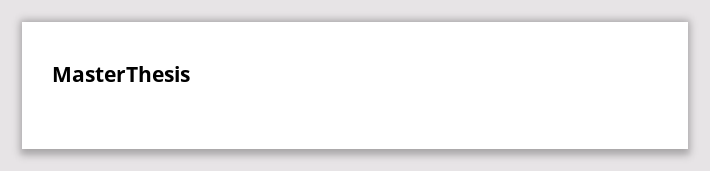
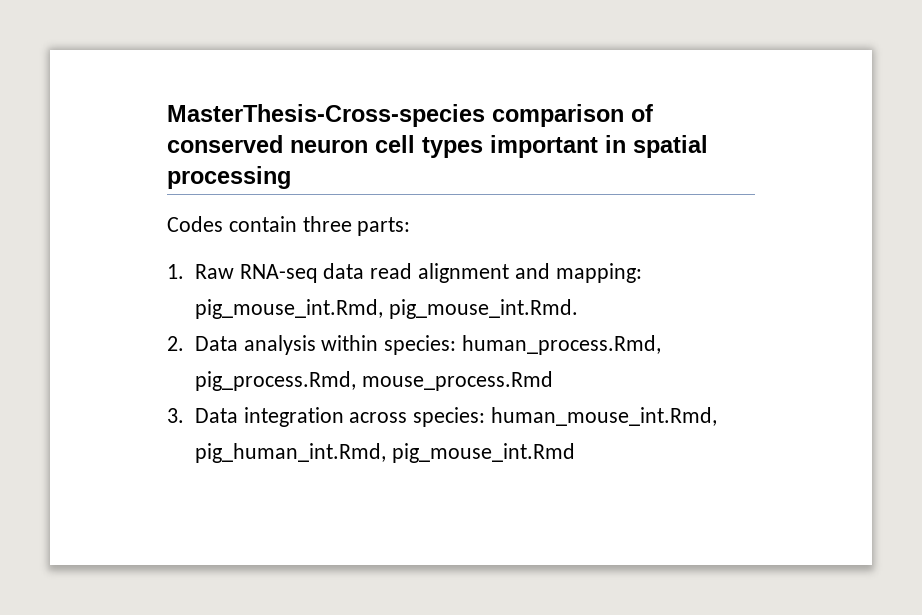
- MasterThesis
+ MasterThesis-Cross-species comparison of conserved neuron cell types important in spatial processing
+ Codes contain three parts:
+ 1. Raw RNA-seq data read alignment and mapping: pig_mouse_int.Rmd, pig_mouse_int.Rmd.
+ 2. Data analysis within species: human_process.Rmd, pig_process.Rmd, mouse_process.Rmd
+ 3. Data integration across species: human_mouse_int.Rmd, pig_human_int.Rmd, pig_mouse_int.Rmd

